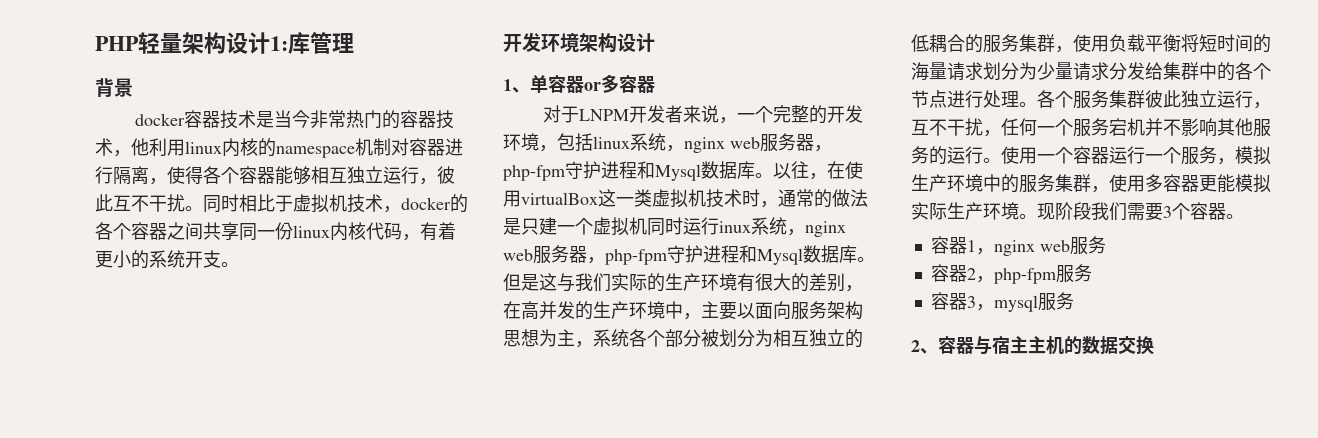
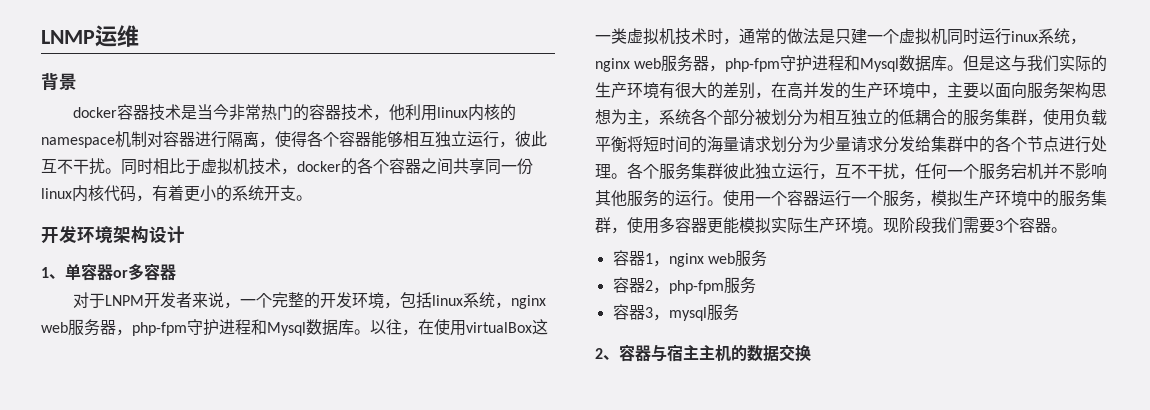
- PHP轻量架构设计1:库管理
+ LNMP运维

